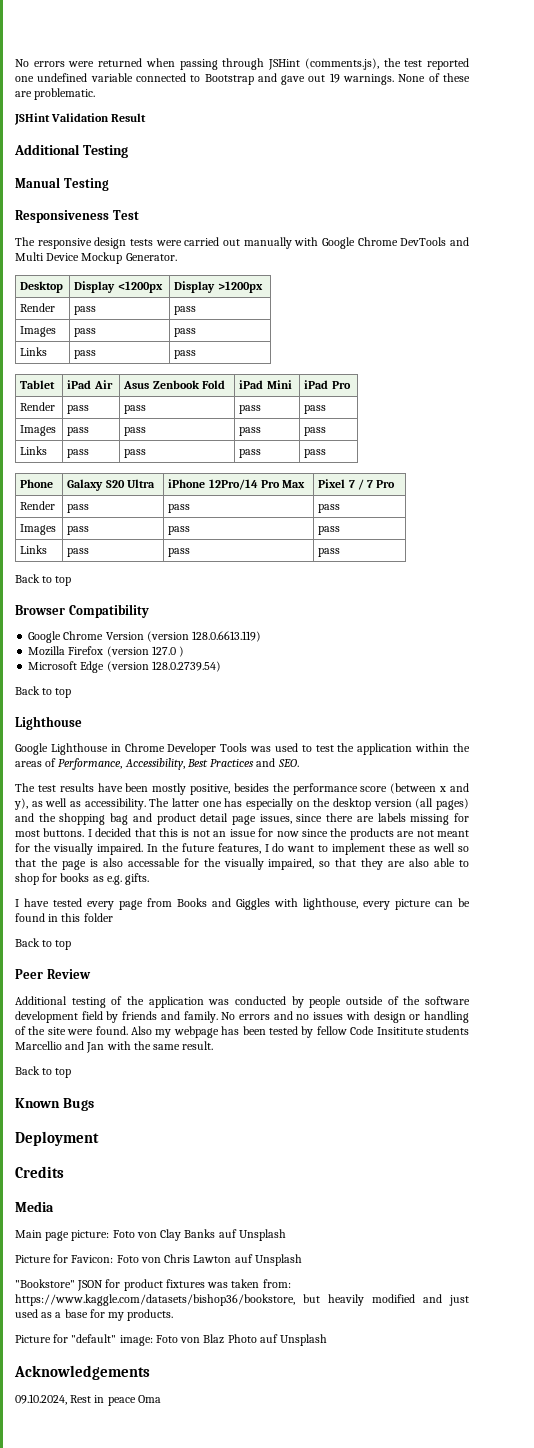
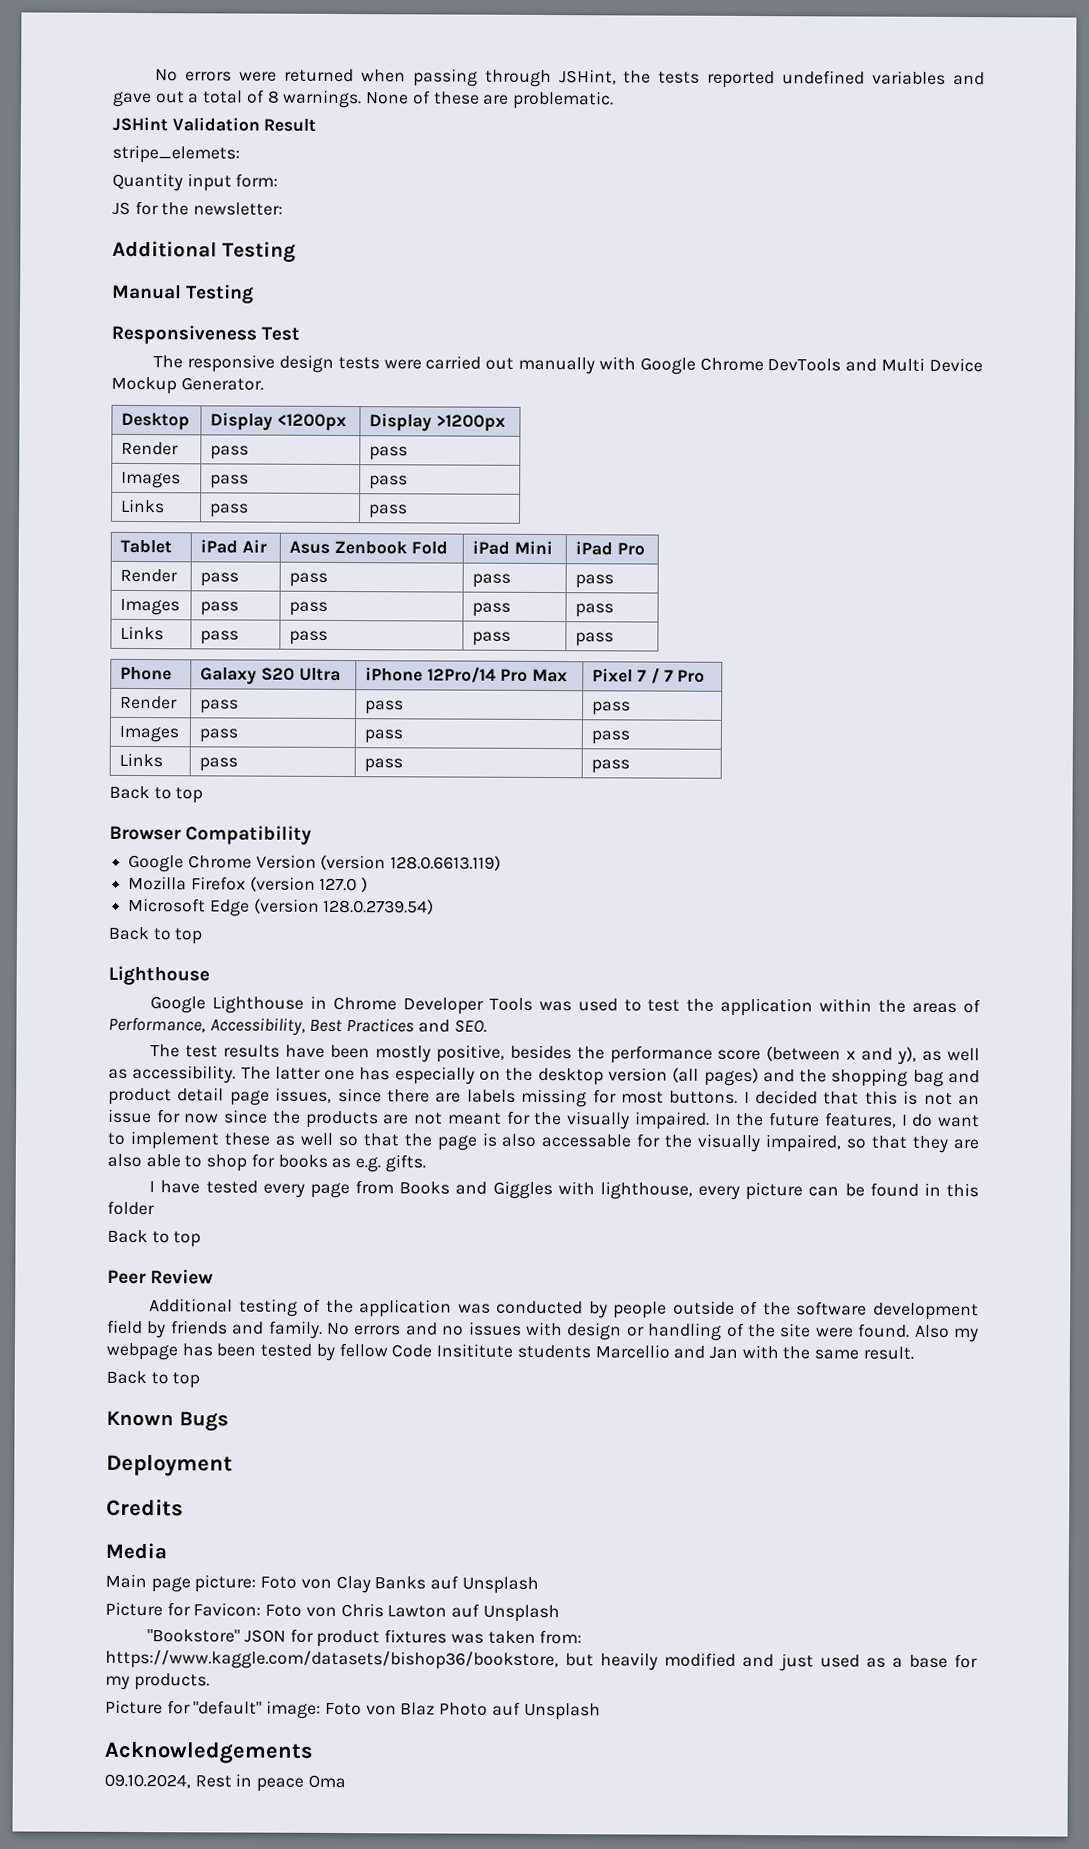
- No errors were returned when passing through JSHint (comments.js), the test reported one undefined variable connected to Bootstrap and gave out 19 warnings.
+ No errors were returned when passing through JSHint, the tests reported undefined variables and gave out a total of 8 warnings.
+ stripe_elemets:
+ Quantity input form:
+ JS for the newsletter:

